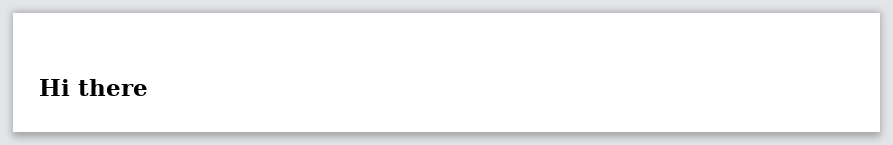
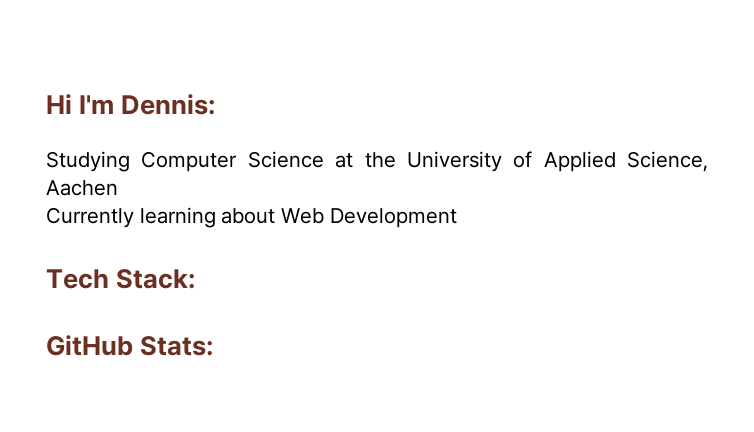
- Hi there
+ Hi I'm Dennis:
+ Studying Computer Science at the University of Applied Science, Aachen
+ Currently learning about Web Development
+ Tech Stack:
+ GitHub Stats:

